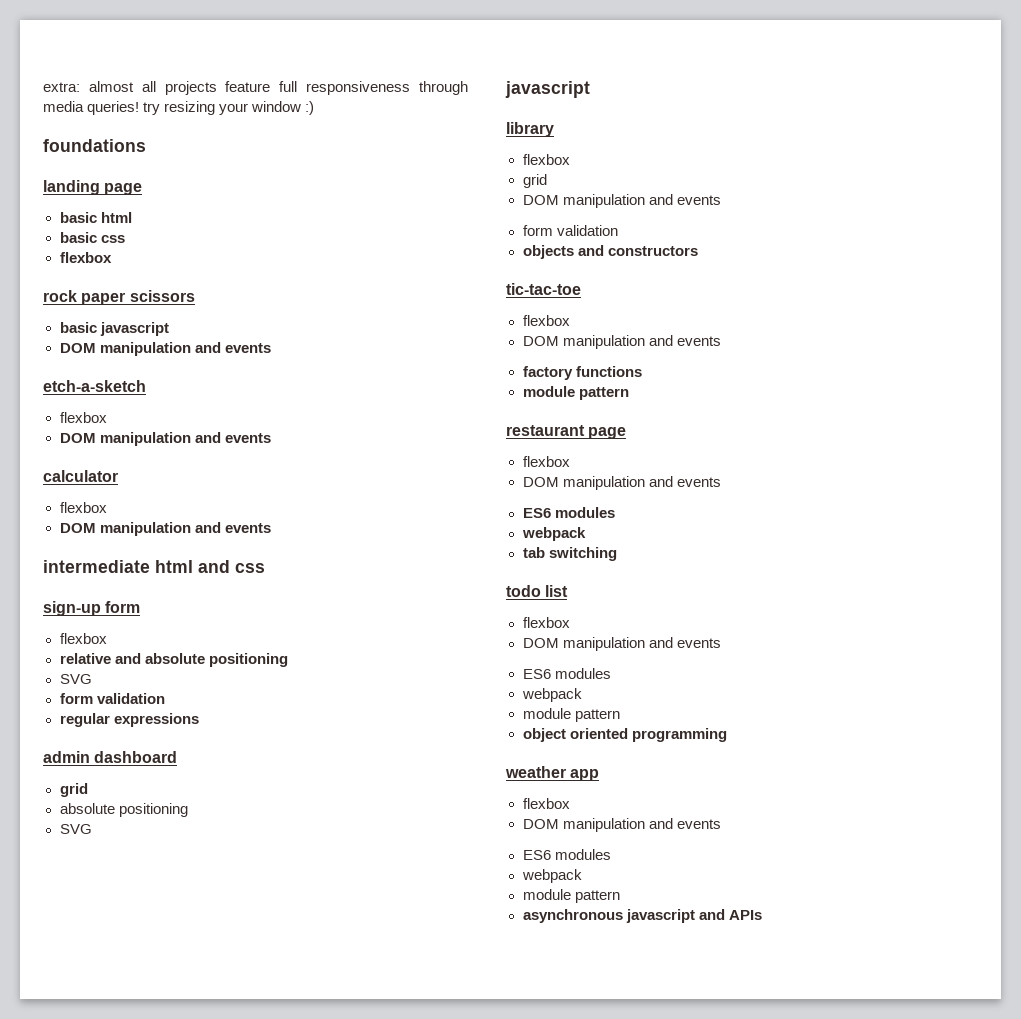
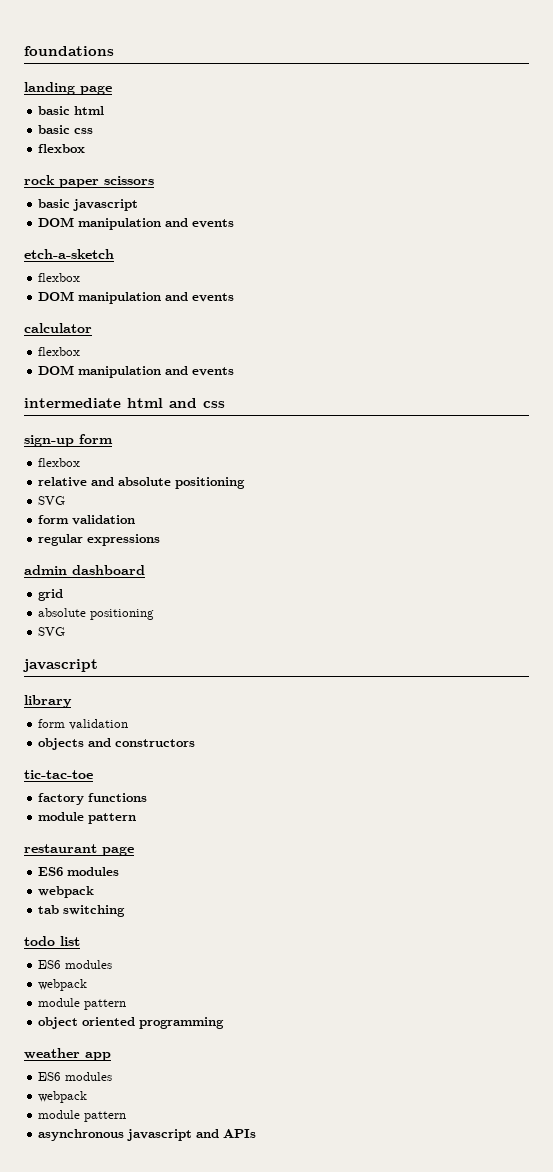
- extra: almost all projects feature full responsiveness through media queries! try resizing your window :)
  library
- flexbox
- grid
- DOM manipulation and events
  tic-tac-toe
- flexbox
- DOM manipulation and events
  restaurant page
- flexbox
- DOM manipulation and events
  todo list
- flexbox
- DOM manipulation and events
  weather app
- flexbox
- DOM manipulation and events

